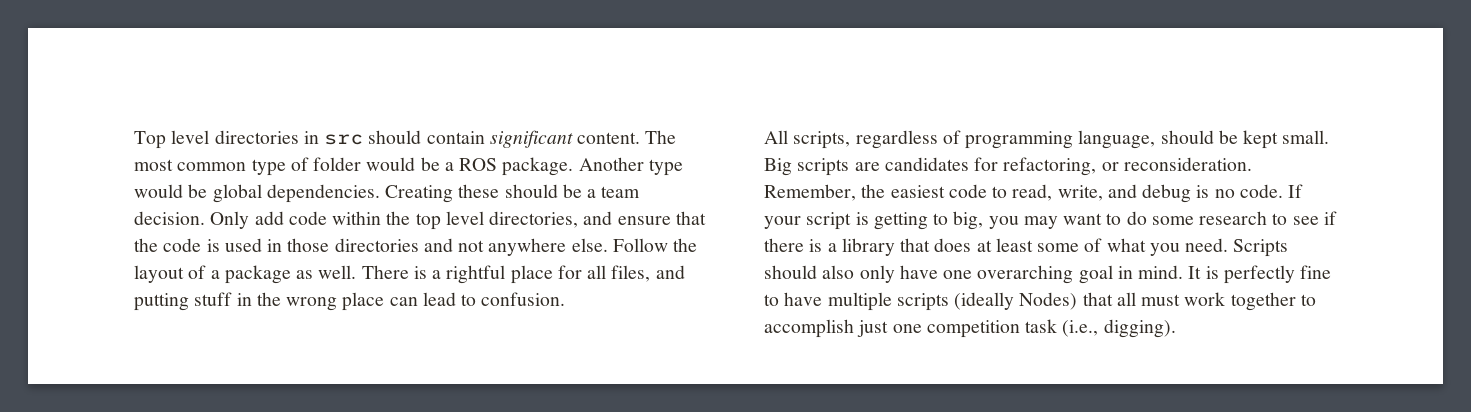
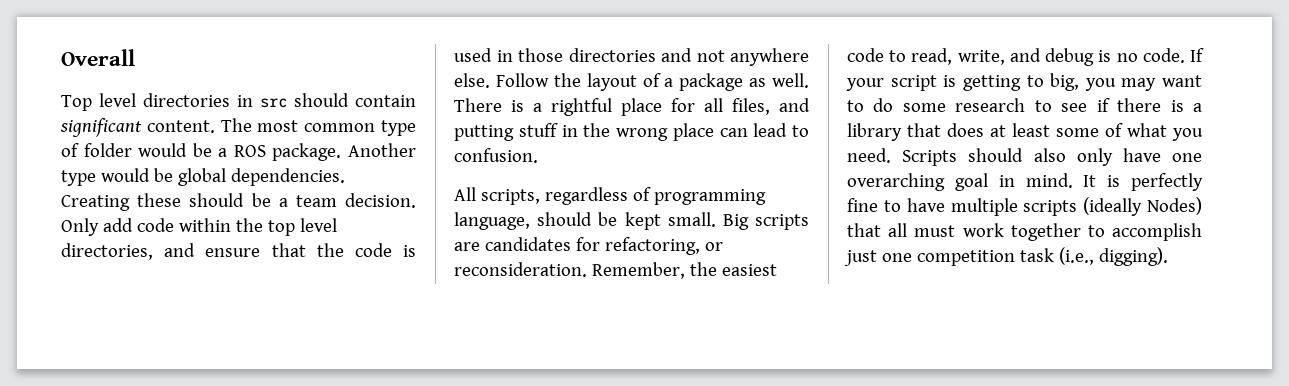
+ Overall

